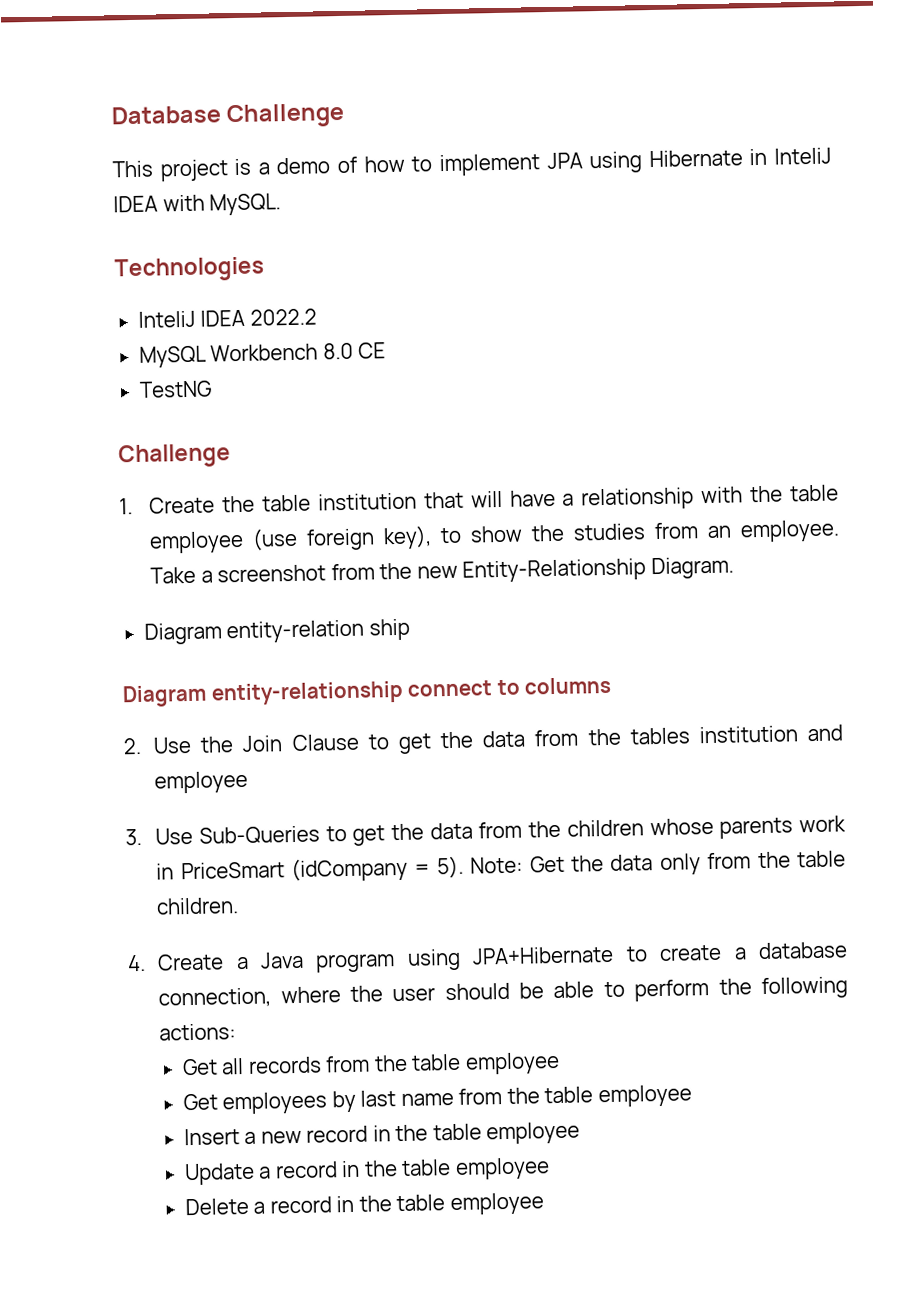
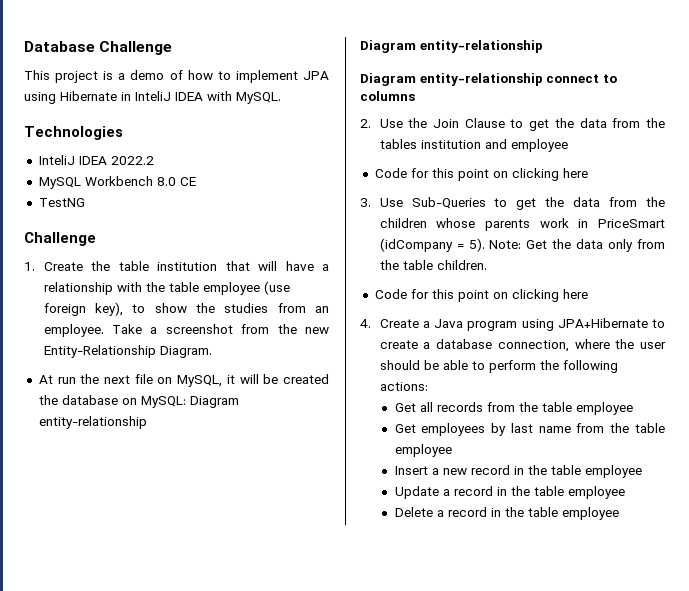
- Diagram entity-relation ship
+ At run the next file on MySQL, it will be created the database on MySQL: Diagram entity-relationship
+ Diagram entity-relationship
  2. Use the Join Clause to get the data from the tables institution and employee
+ Code for this point on clicking here
  Note: Get the data only from the table children.
+ Code for this point on clicking here

